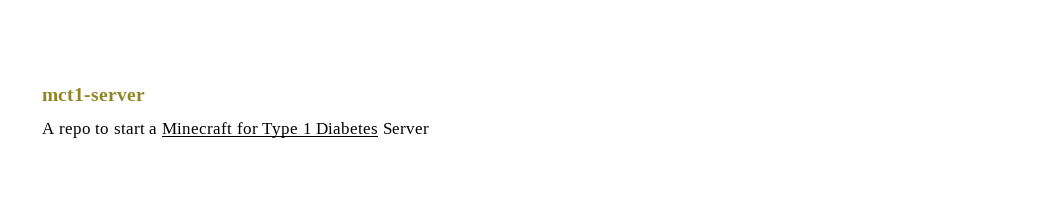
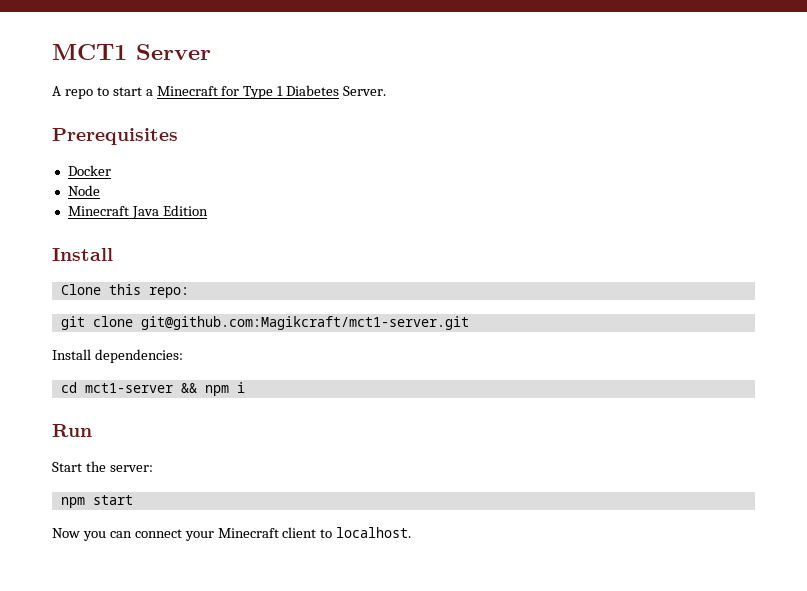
- mct1-server
+ MCT1 Server
- A repo to start a Minecraft for Type 1 Diabetes Server
+ A repo to start a Minecraft for Type 1 Diabetes Server.
+ Prerequisites
+ Docker
+ Node
+ Minecraft Java Edition
+ Install
+ Clone this repo:
+ git clone git@github.com:Magikcraft/mct1-server.git
+ Install dependencies:
+ cd mct1-server && npm i
+ Run
+ Start the server:
+ npm start
+ Now you can connect your Minecraft client to localhost.

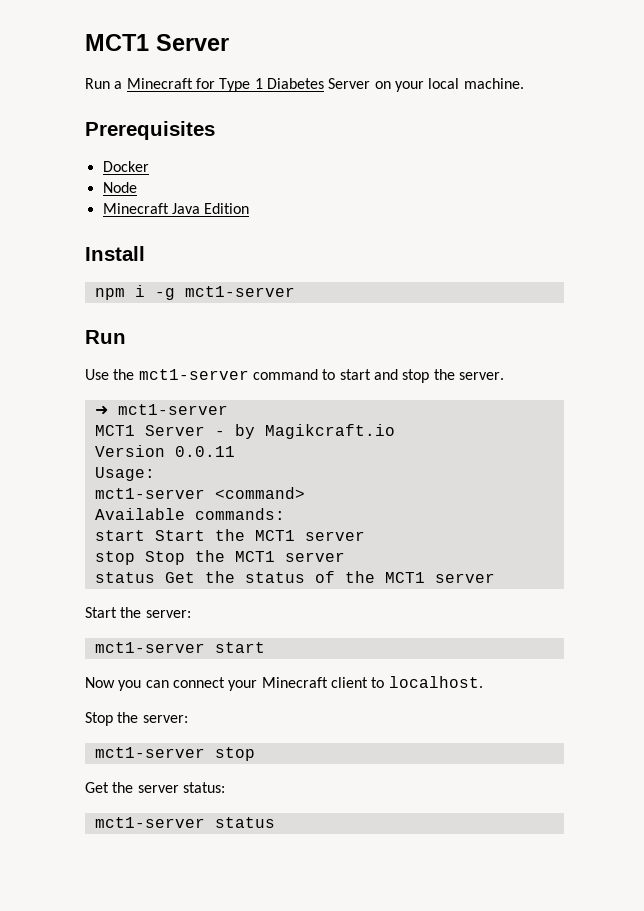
- A repo to start a Minecraft for Type 1 Diabetes Server.
+ Run a Minecraft for Type 1 Diabetes Server on your local machine.
- Clone this repo:
- git clone git@github.com:Magikcraft/mct1-server.git
- Install dependencies:
- cd mct1-server && npm i
+ npm i -g mct1-server
  Run
+ Use the mct1-server command to start and stop the server.
+ ➜ mct1-server
+ MCT1 Server - by Magikcraft.io
+ Version 0.0.11
+ Usage:
+ mct1-server <command>
+ Available commands:
+ start Start the MCT1 server
+ stop Stop the MCT1 server
+ status Get the status of the MCT1 server
- npm start
+ mct1-server start
+ Stop the server:
+ mct1-server stop
+ Get the server status:
+ mct1-server status

